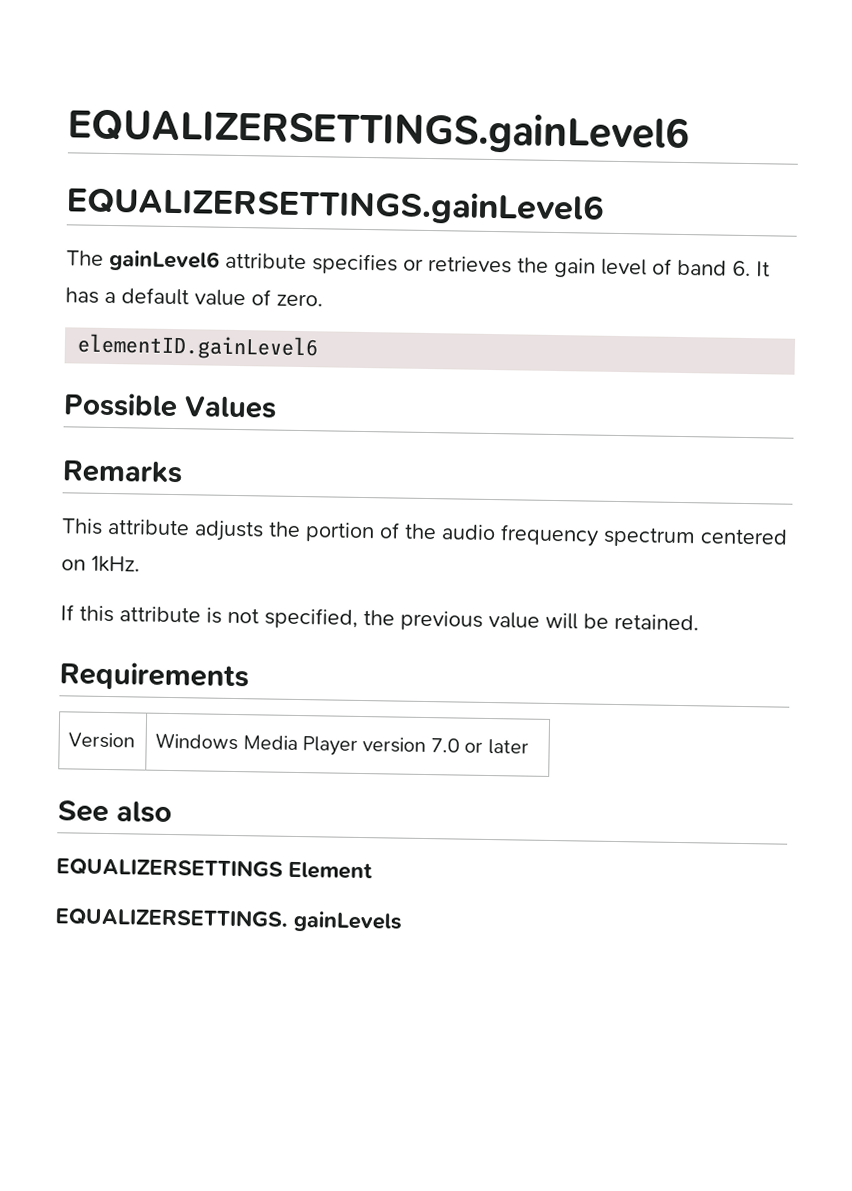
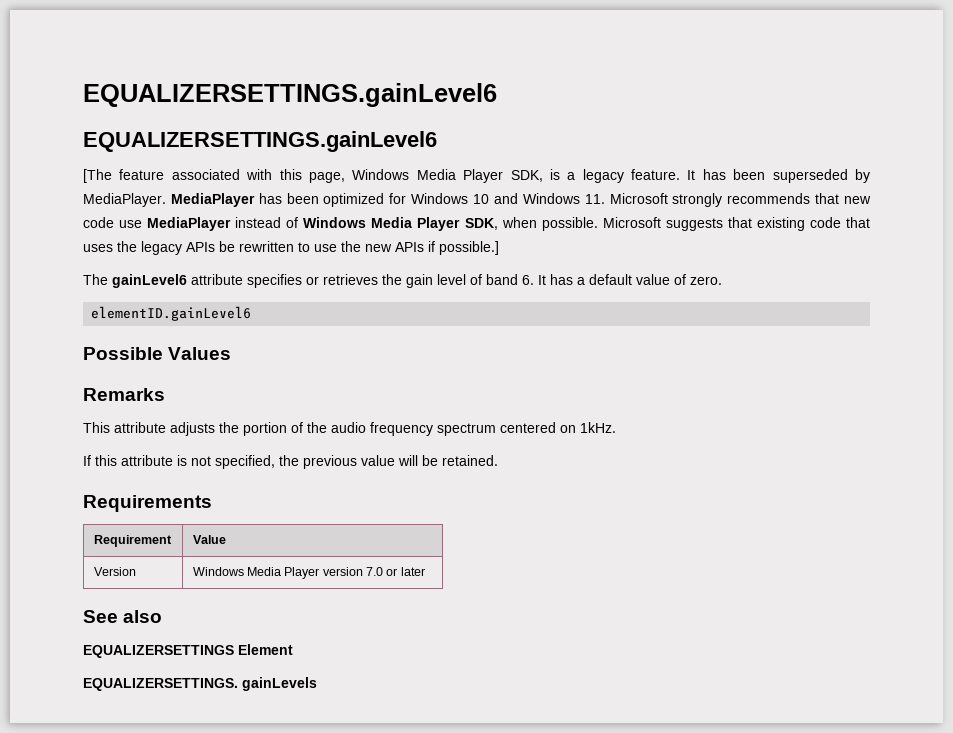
+ [The feature associated with this page, Windows Media Player SDK, is a legacy feature. It has been superseded by MediaPlayer. MediaPlayer has been optimized for Windows 10 and Windows 11. Microsoft strongly recommends that new code use MediaPlayer instead of Windows Media Player SDK, when possible. Microsoft suggests that existing code that uses the legacy APIs be rewritten to use the new APIs if possible.]
+ Requirement | Value

